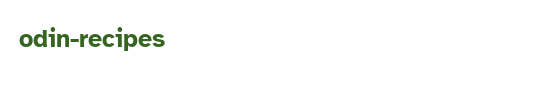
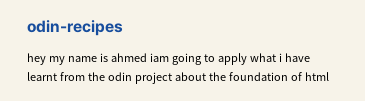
+ hey my name is ahmed iam going to apply what i have learnt from the odin project about the foundation of html

